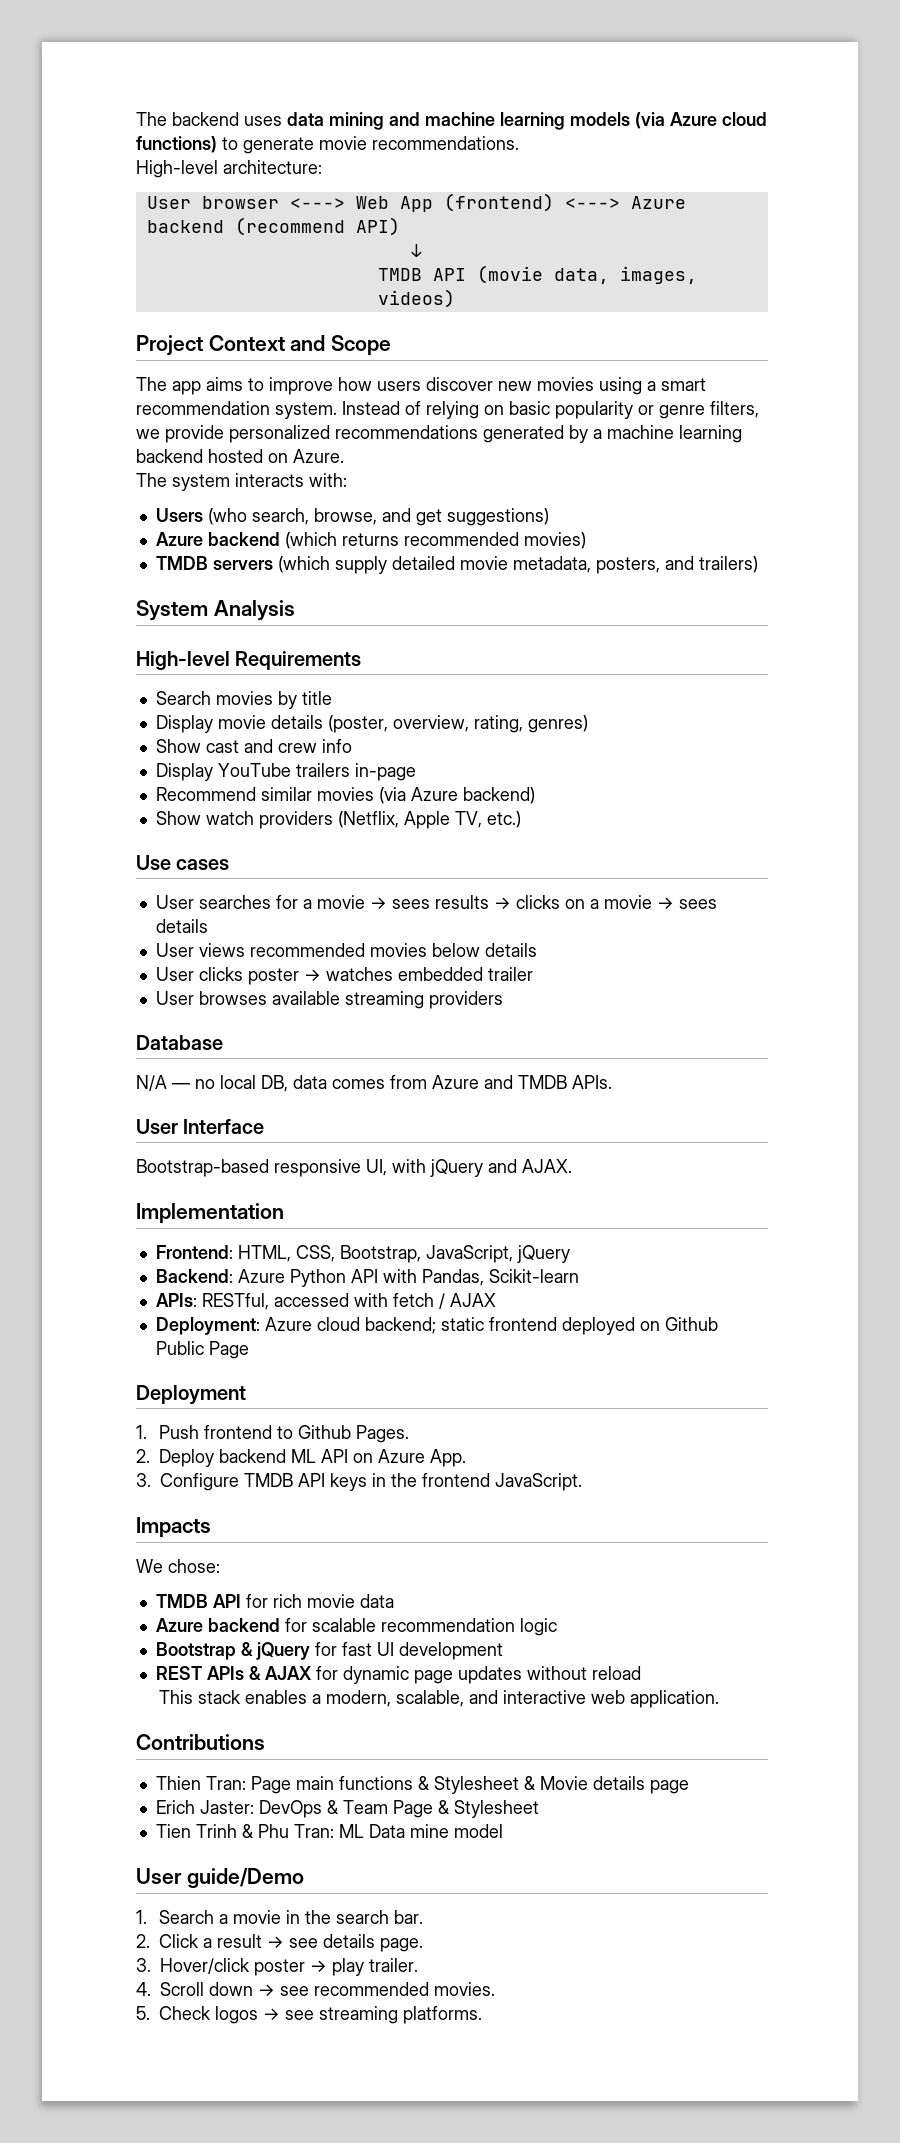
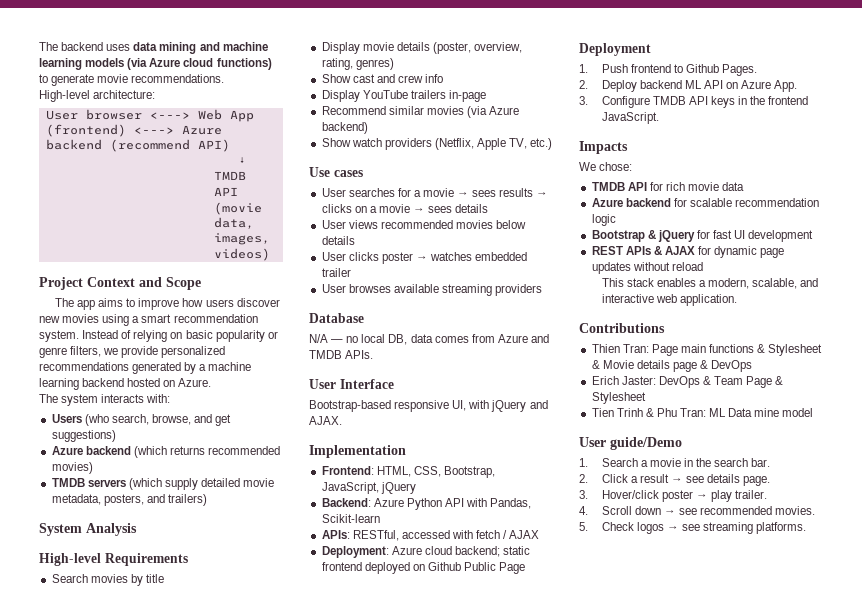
- Thien Tran: Page main functions & Stylesheet & Movie details page
+ Thien Tran: Page main functions & Stylesheet & Movie details page & DevOps

